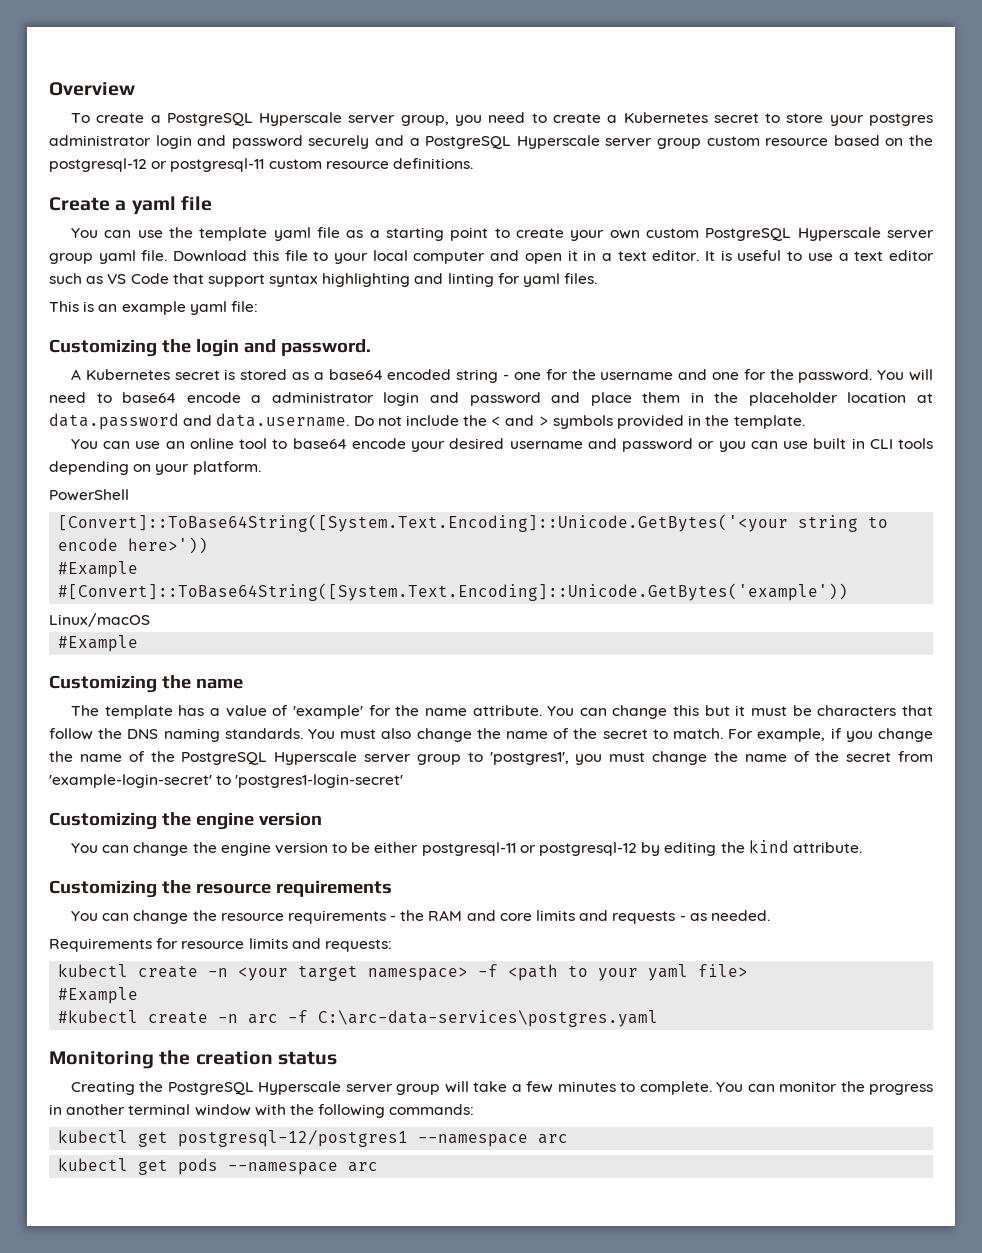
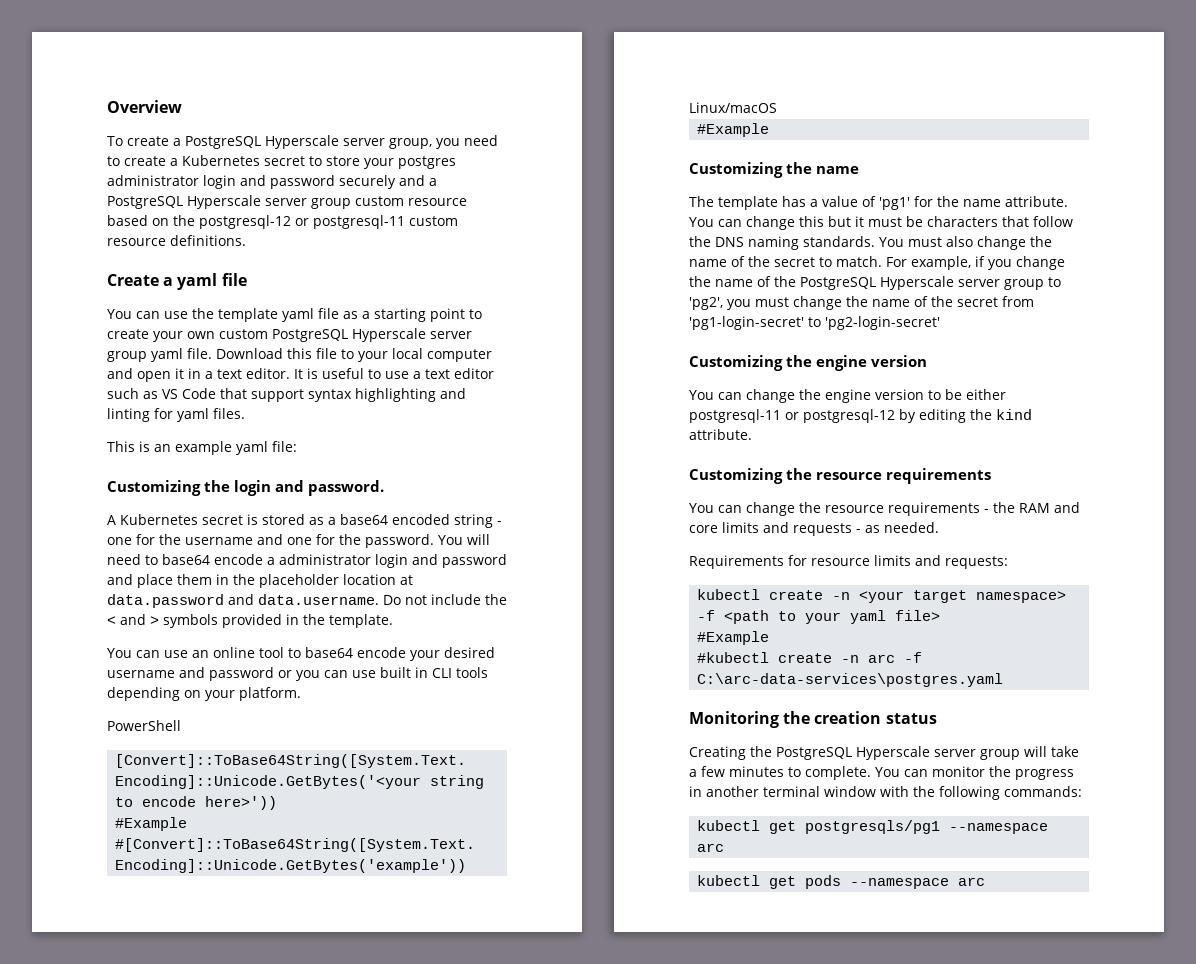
- The template has a value of 'example' for the name attribute.
+ The template has a value of 'pg1' for the name attribute.
- For example, if you change the name of the PostgreSQL Hyperscale server group to 'postgres1', you must change the name of the secret from 'example-login-secret' to 'postgres1-login-secret'
+ For example, if you change the name of the PostgreSQL Hyperscale server group to 'pg2', you must change the name of the secret from 'pg1-login-secret' to 'pg2-login-secret'
- kubectl get postgresql-12/postgres1 --namespace arc
+ kubectl get postgresqls/pg1 --namespace arc

